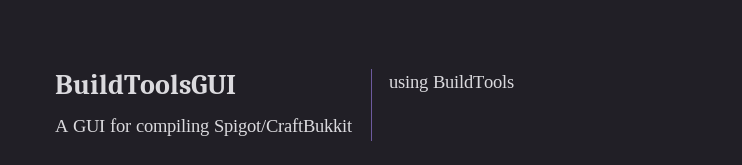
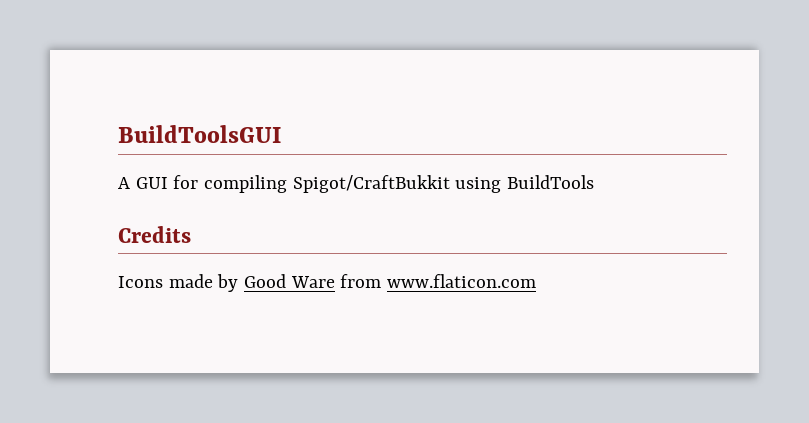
+ Credits
+ Icons made by Good Ware from www.flaticon.com

